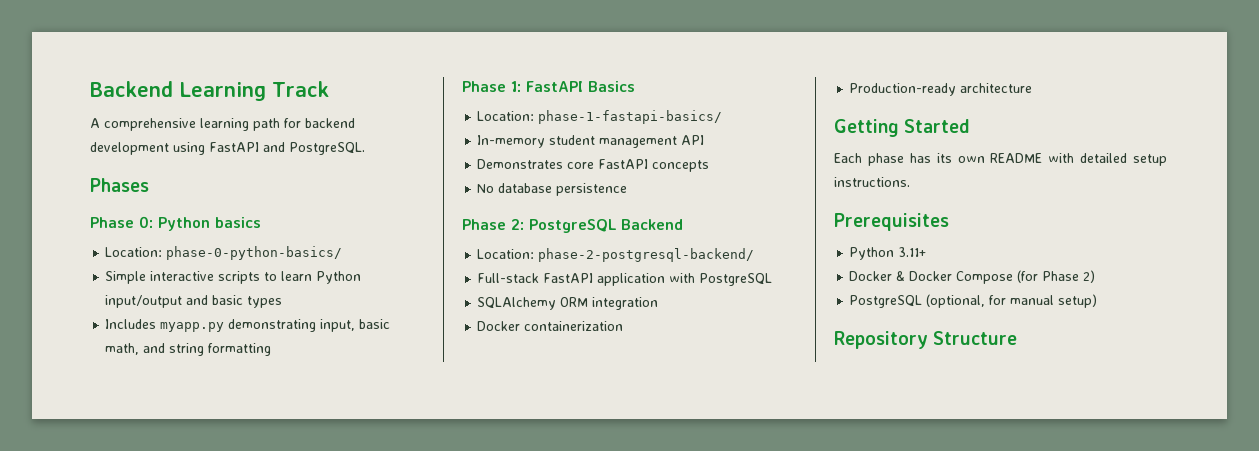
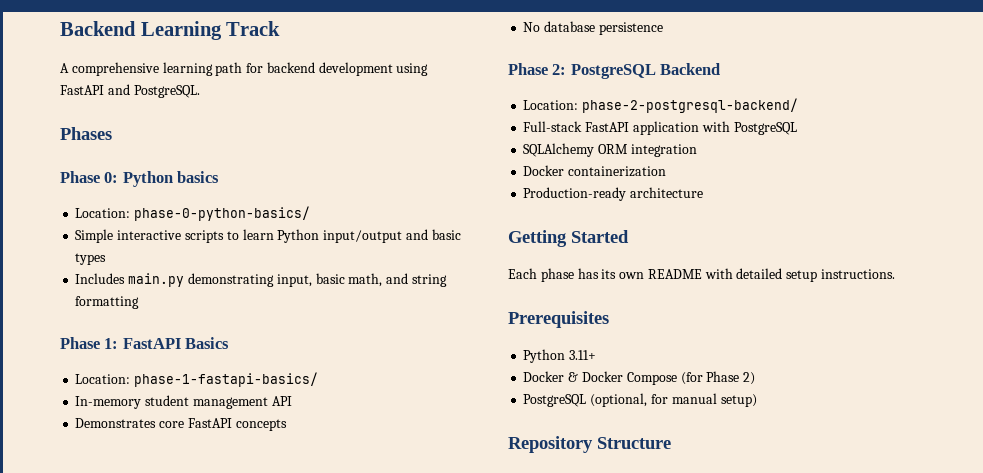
- Includes myapp.py demonstrating input, basic math, and string formatting
+ Includes main.py demonstrating input, basic math, and string formatting

